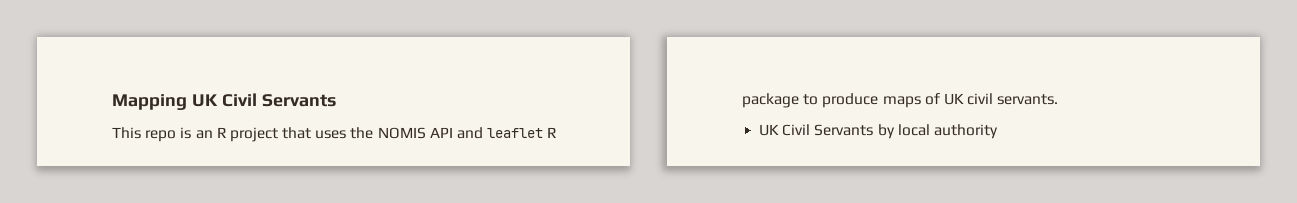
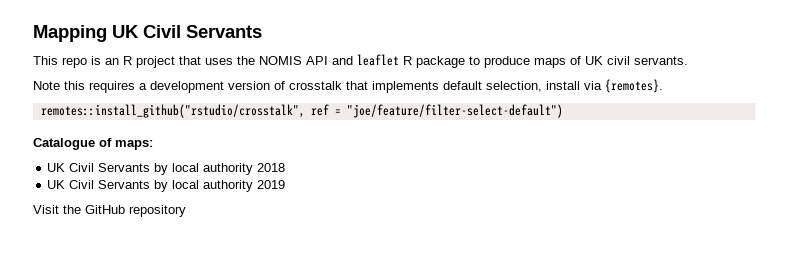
- UK Civil Servants by local authority
+ Note this requires a development version of crosstalk that implements default selection, install via {remotes}.
+ remotes::install_github("rstudio/crosstalk", ref = "joe/feature/filter-select-default")
+ Catalogue of maps:
+ UK Civil Servants by local authority 2018
+ UK Civil Servants by local authority 2019
+ Visit the GitHub repository

